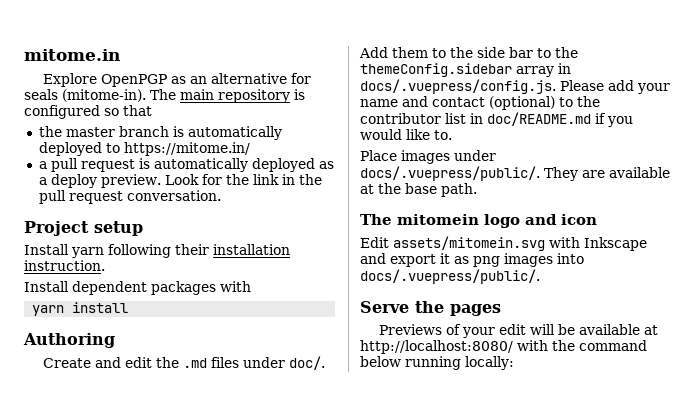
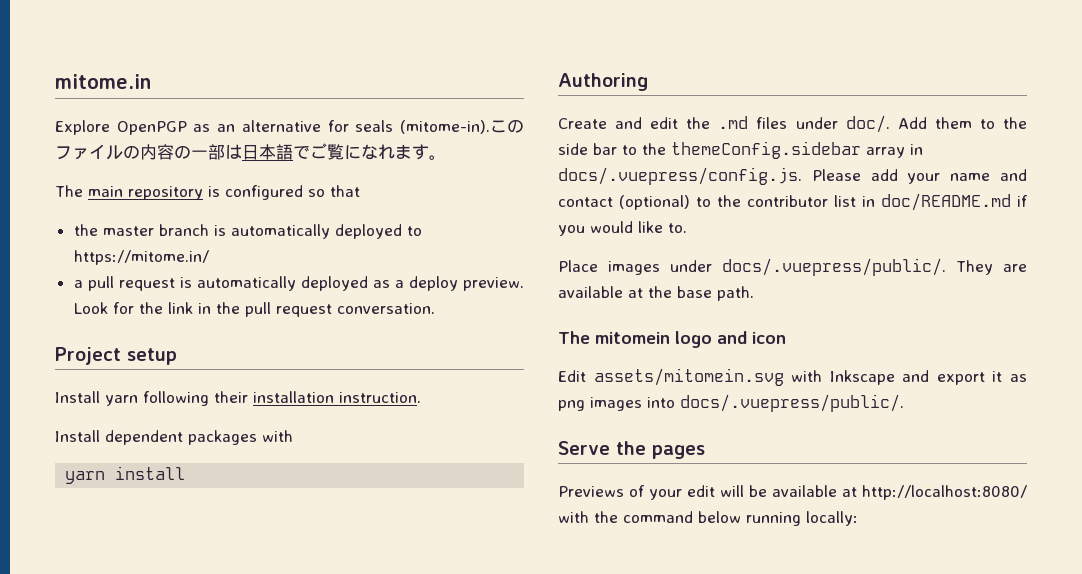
- Explore OpenPGP as an alternative for seals (mitome-in). The main repository is configured so that
+ Explore OpenPGP as an alternative for seals (mitome-in).このファイルの内容の一部は日本語でご覧になれます。
+ The main repository is configured so that

